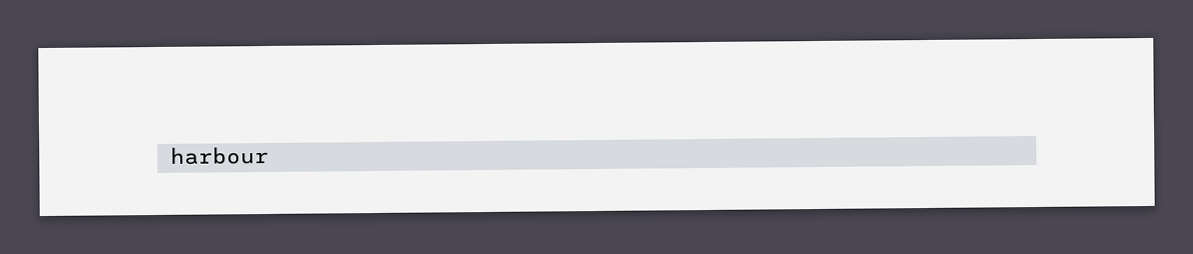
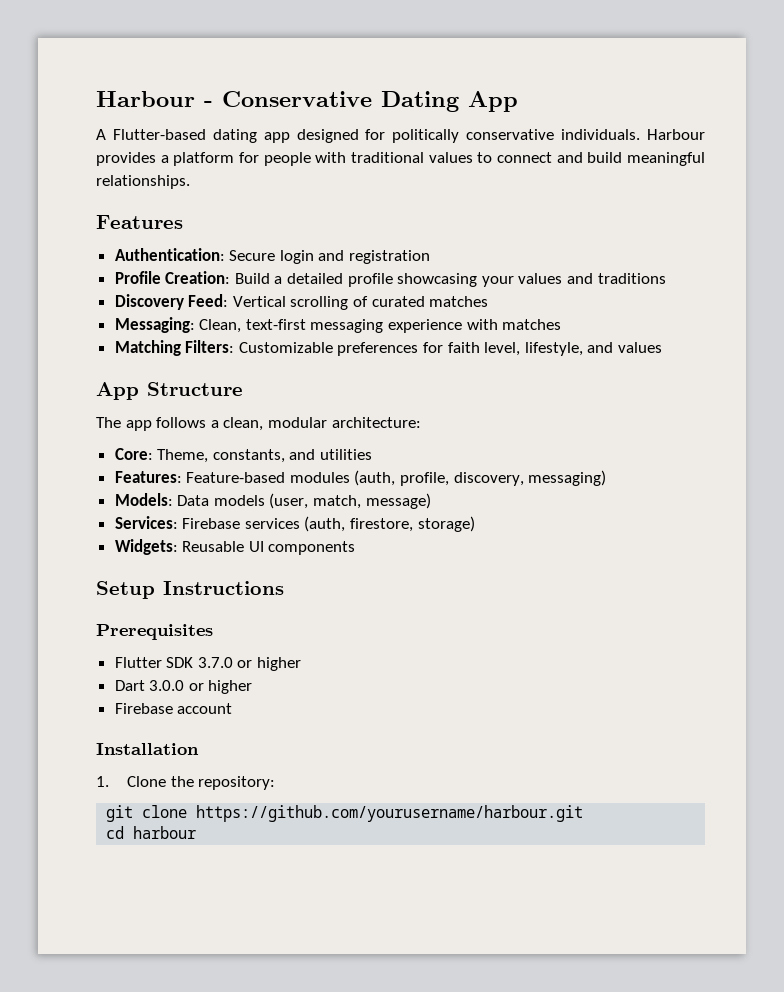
- harbour
+ Harbour - Conservative Dating App
+ A Flutter-based dating app designed for politically conservative individuals. Harbour provides a platform for people with traditional values to connect and build meaningful relationships.
+ Features
+ Authentication: Secure login and registration
+ Profile Creation: Build a detailed profile showcasing your values and traditions
+ Discovery Feed: Vertical scrolling of curated matches
+ Messaging: Clean, text-first messaging experience with matches
+ Matching Filters: Customizable preferences for faith level, lifestyle, and values
+ App Structure
+ The app follows a clean, modular architecture:
+ Core: Theme, constants, and utilities
+ Features: Feature-based modules (auth, profile, discovery, messaging)
+ Models: Data models (user, match, message)
+ Services: Firebase services (auth, firestore, storage)
+ Widgets: Reusable UI components
+ Setup Instructions
+ Prerequisites
+ Flutter SDK 3.7.0 or higher
+ Dart 3.0.0 or higher
+ Firebase account
+ Installation
+ 1. Clone the repository:
+ git clone https://github.com/yourusername/harbour.git
+ cd harbour

